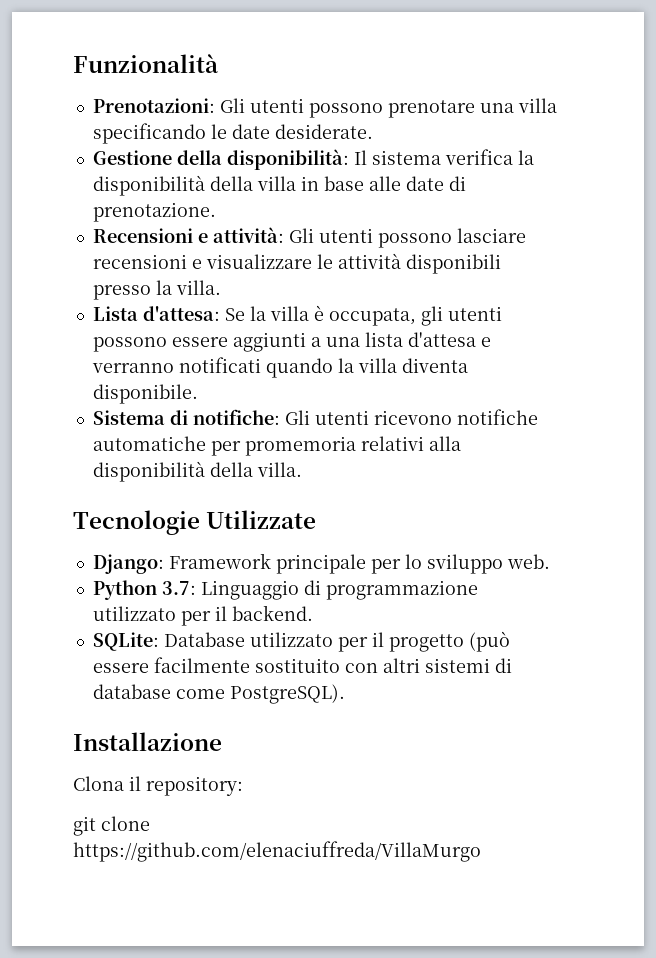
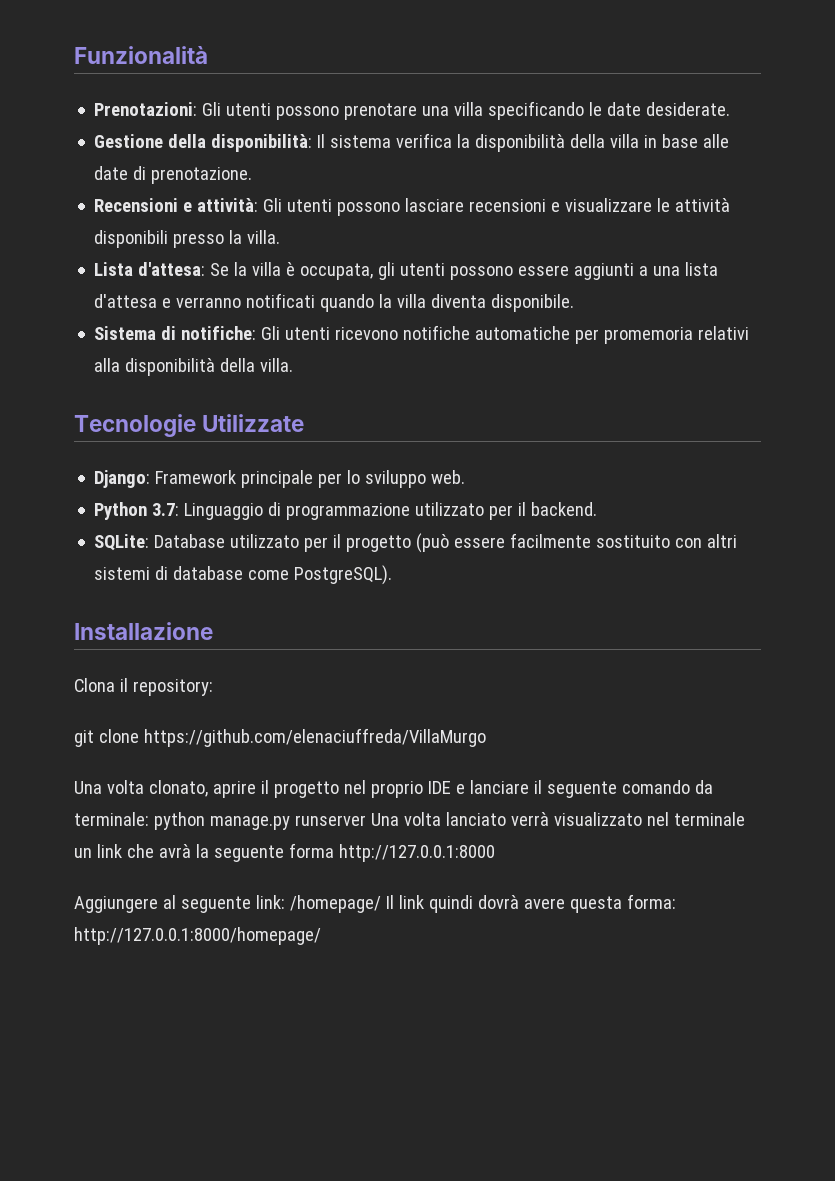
+ Una volta clonato, aprire il progetto nel proprio IDE e lanciare il seguente comando da terminale: python manage.py runserver Una volta lanciato verrà visualizzato nel terminale un link che avrà la seguente forma http://127.0.0.1:8000
+ Aggiungere al seguente link: /homepage/ Il link quindi dovrà avere questa forma: http://127.0.0.1:8000/homepage/

